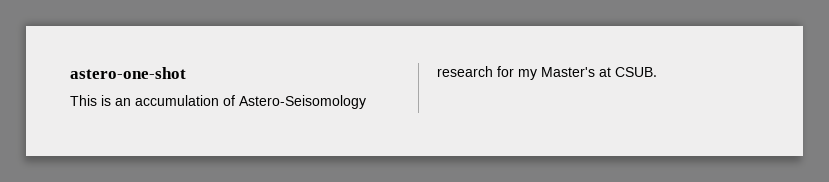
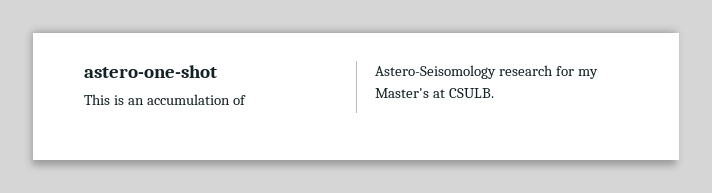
- This is an accumulation of Astero-Seisomology research for my Master's at CSUB.
+ This is an accumulation of Astero-Seisomology research for my Master's at CSULB.

